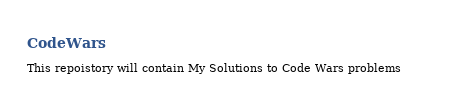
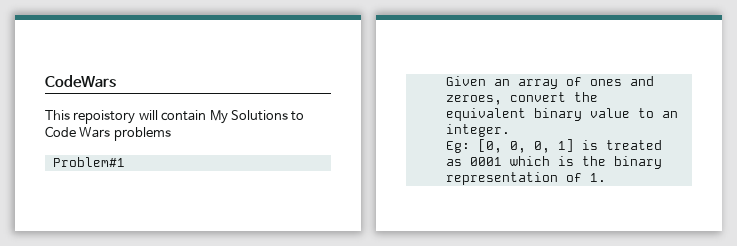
+ Problem#1
+ Given an array of ones and zeroes, convert the equivalent binary value to an integer.
+ Eg: [0, 0, 0, 1] is treated as 0001 which is the binary representation of 1.

